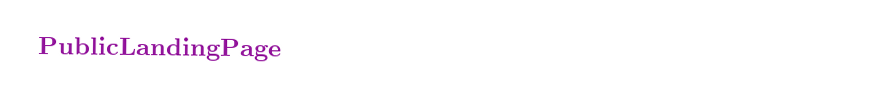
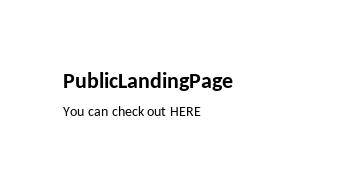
+ You can check out HERE

